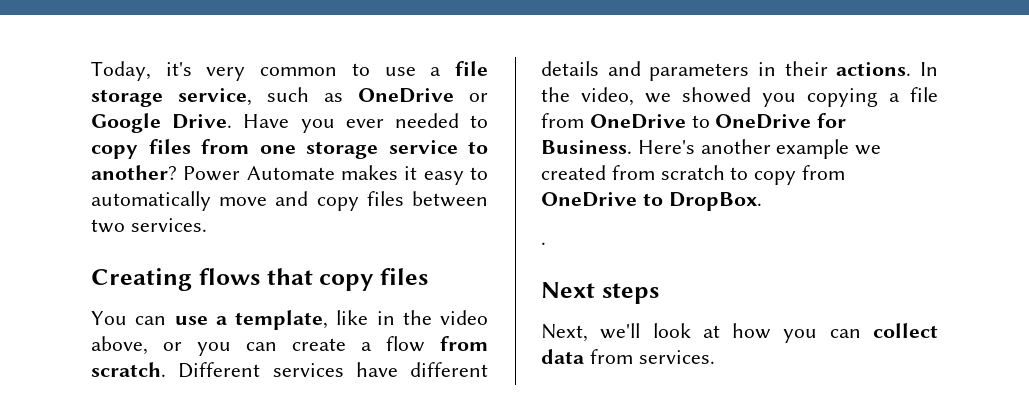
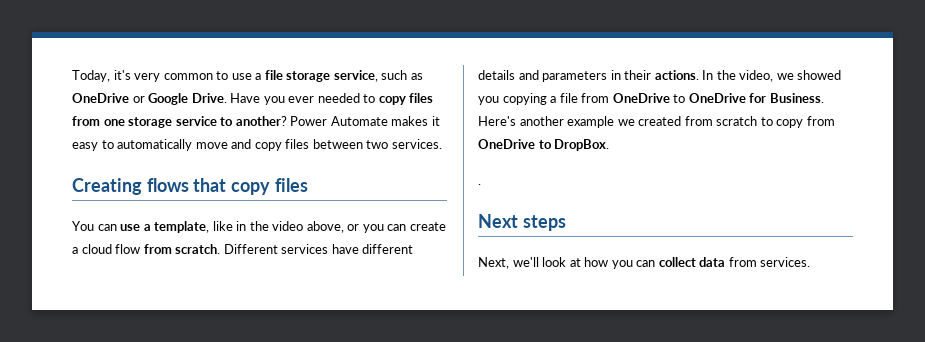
- You can use a template, like in the video above, or you can create a flow from scratch.
+ You can use a template, like in the video above, or you can create a cloud flow from scratch.

